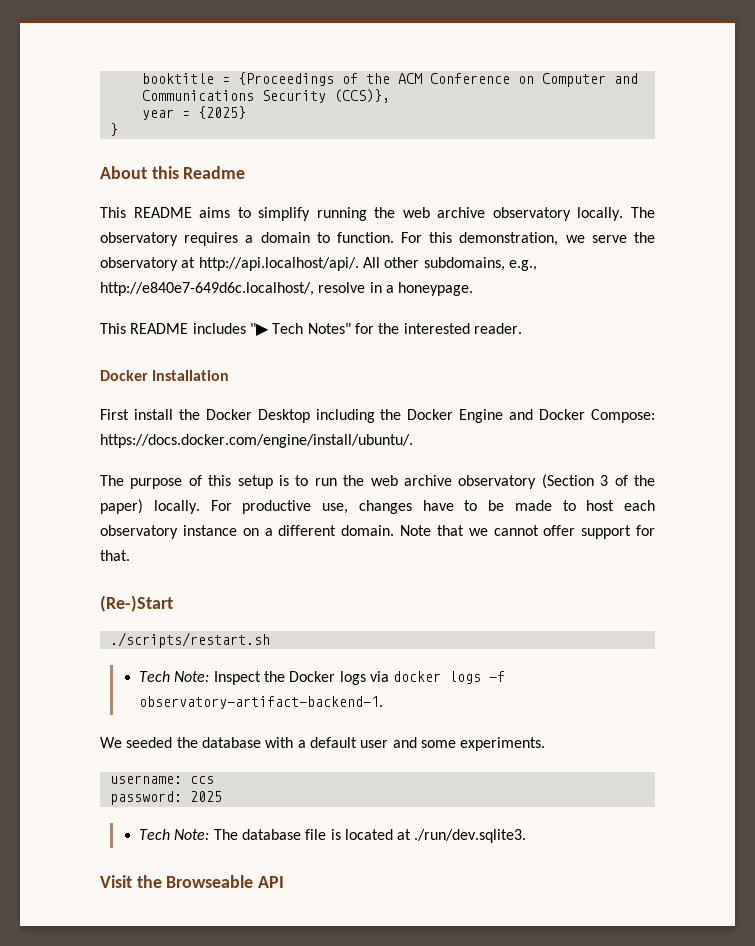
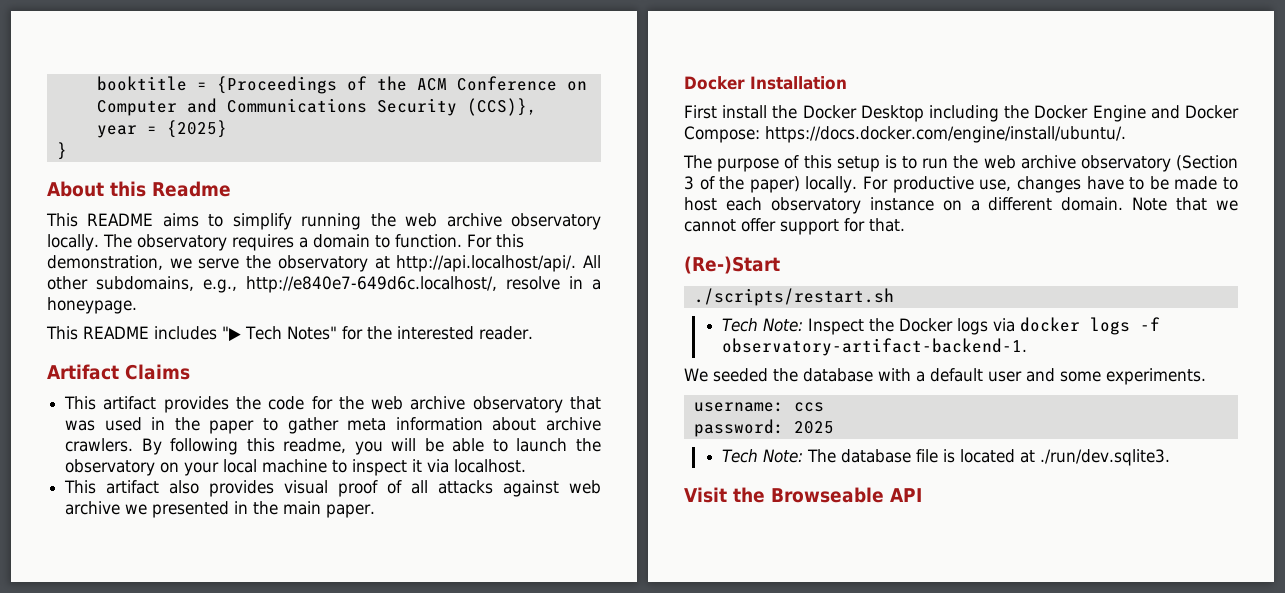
+ Artifact Claims
+ This artifact provides the code for the web archive observatory that was used in the paper to gather meta information about archive crawlers. By following this readme, you will be able to launch the observatory on your local machine to inspect it via localhost.
+ This artifact also provides visual proof of all attacks against web archive we presented in the main paper.

